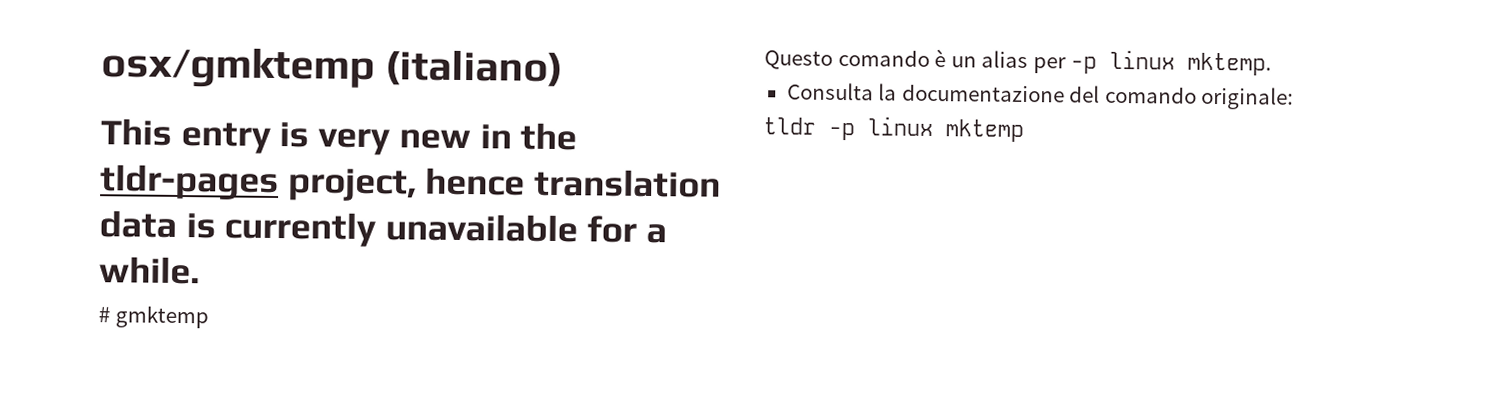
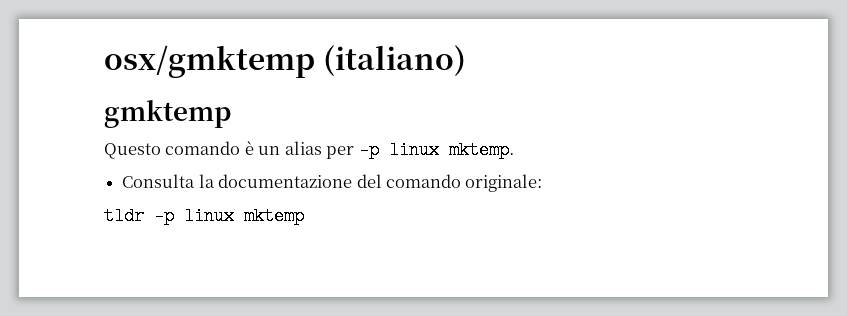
- This entry is very new in the tldr-pages project, hence translation data is currently unavailable for a while.
- # gmktemp
+ gmktemp

